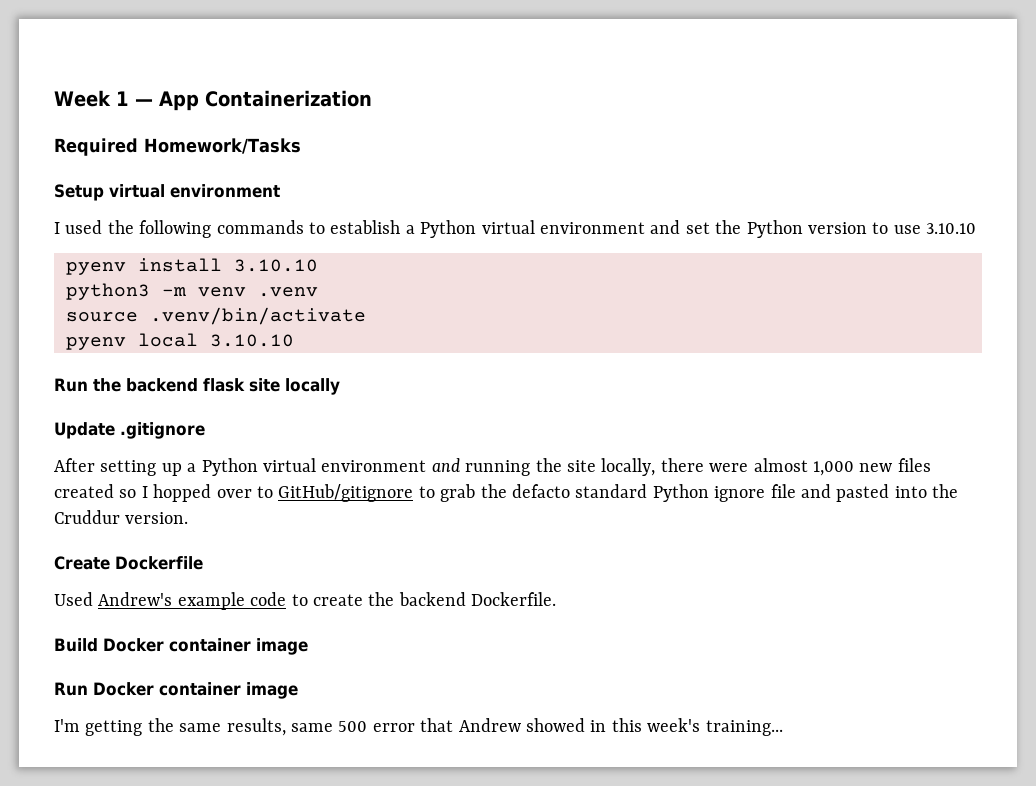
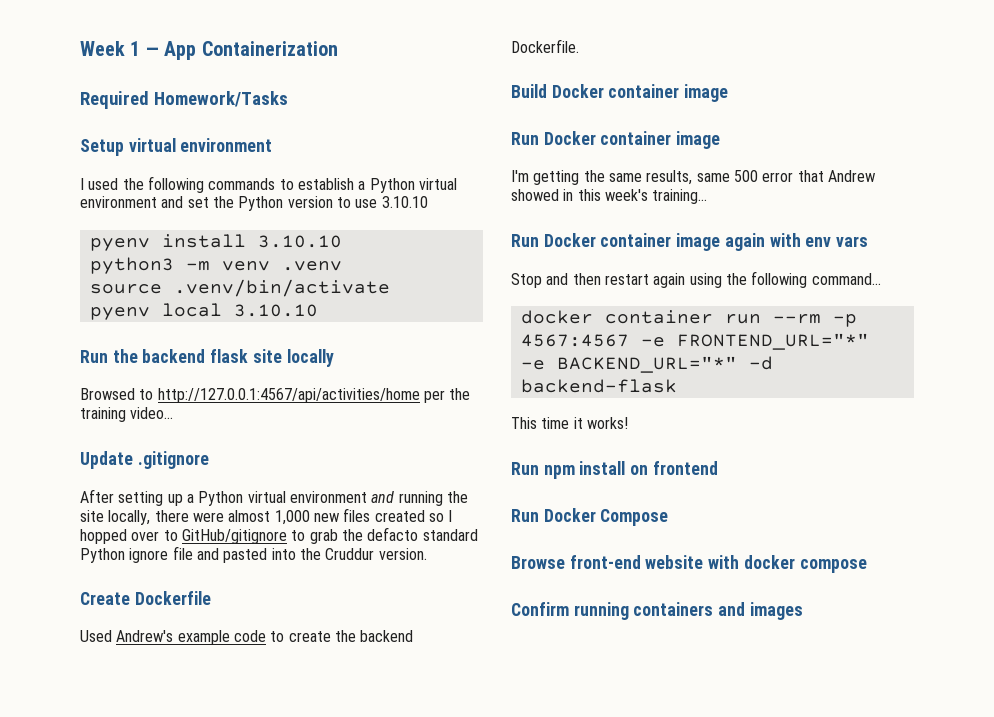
+ Browsed to http://127.0.0.1:4567/api/activities/home per the training video...
+ Run Docker container image again with env vars
+ Stop and then restart again using the following command...
+ docker container run --rm -p 4567:4567 -e FRONTEND_URL="*" -e BACKEND_URL="*" -d backend-flask
+ This time it works!
+ Run npm install on frontend
+ Run Docker Compose
+ Browse front-end website with docker compose
+ Confirm running containers and images

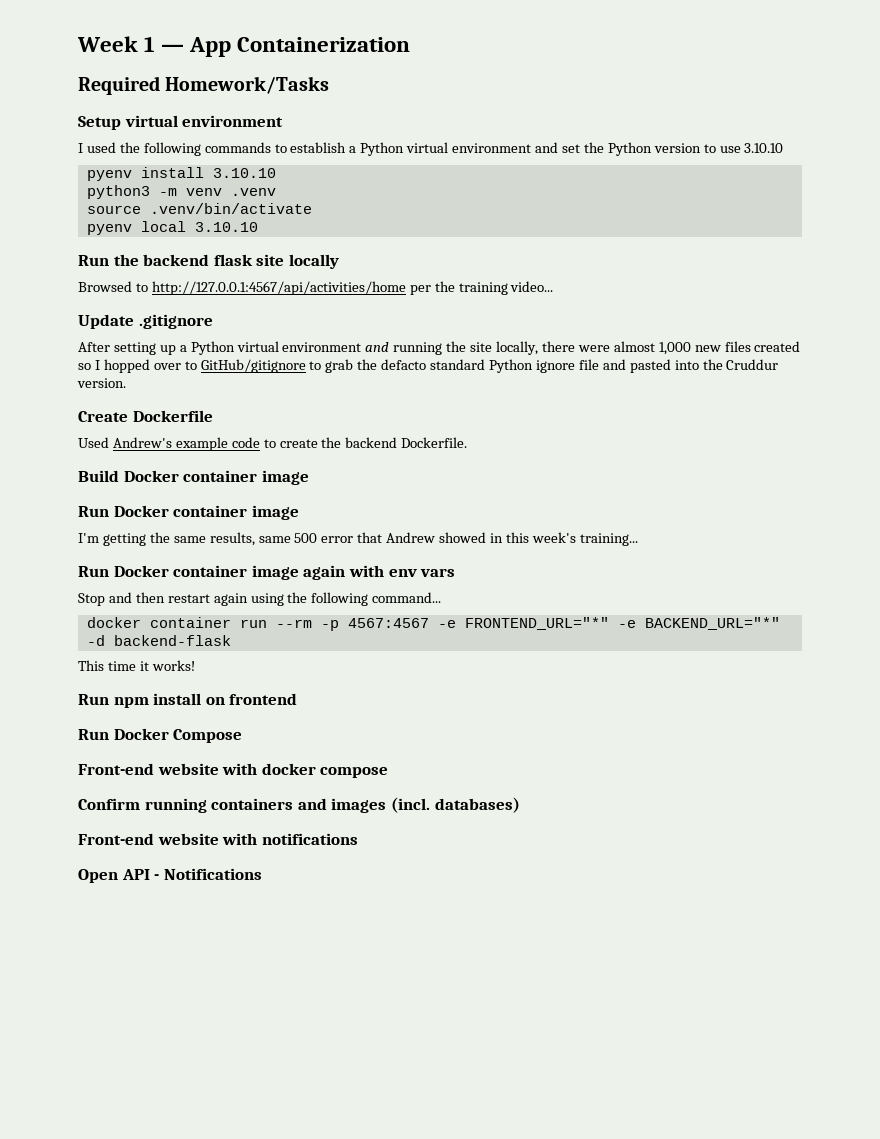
- Browse front-end website with docker compose
+ Front-end website with docker compose
- Confirm running containers and images
+ Confirm running containers and images (incl. databases)
+ Front-end website with notifications
+ Open API - Notifications

